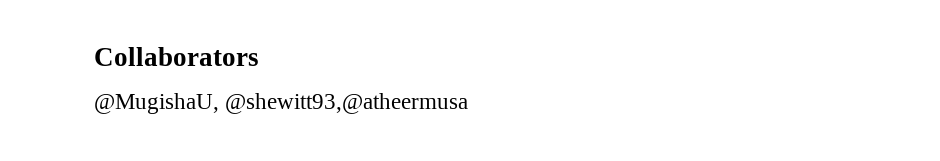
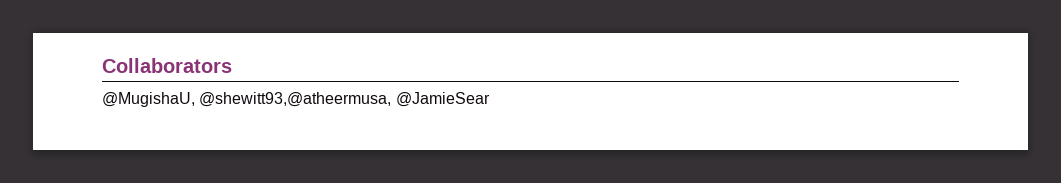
- @MugishaU, @shewitt93,@atheermusa
+ @MugishaU, @shewitt93,@atheermusa, @JamieSear

